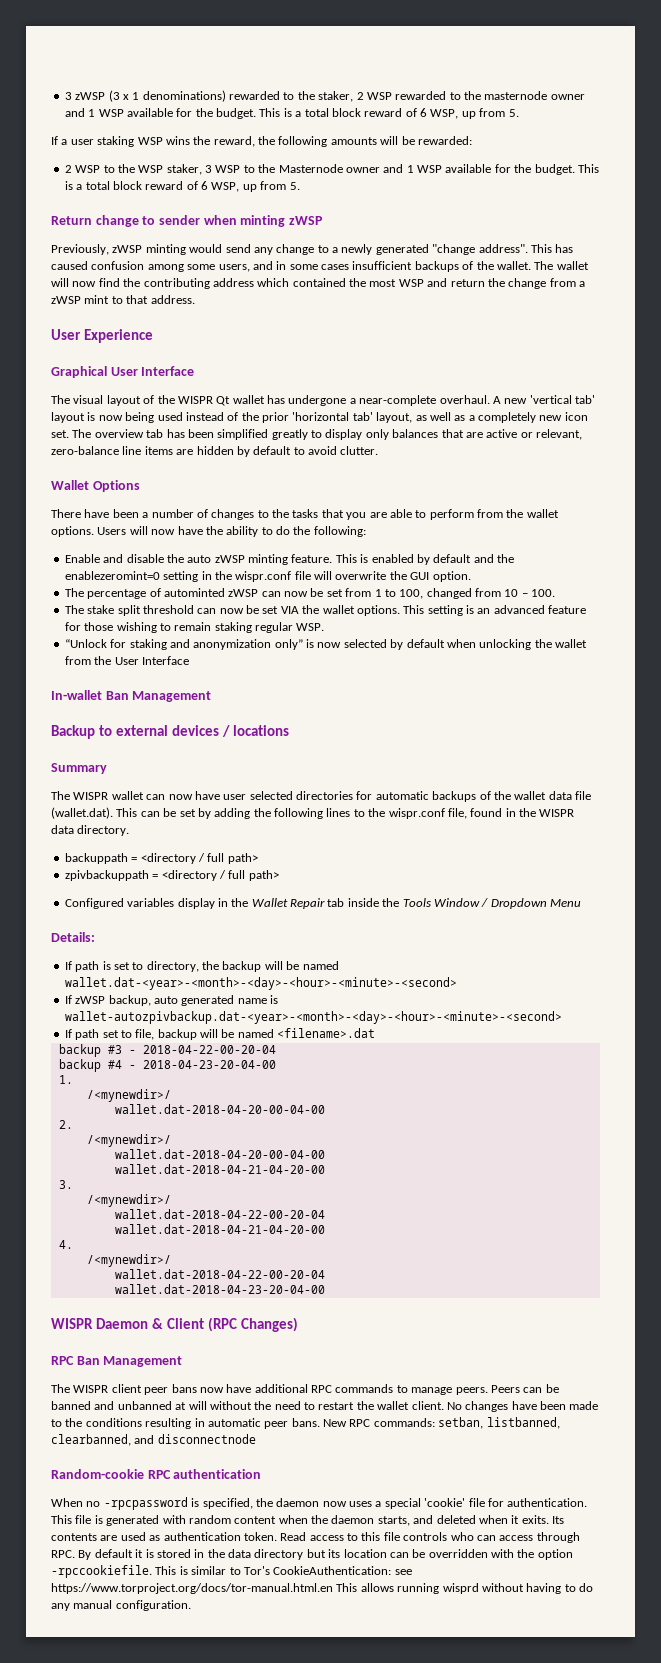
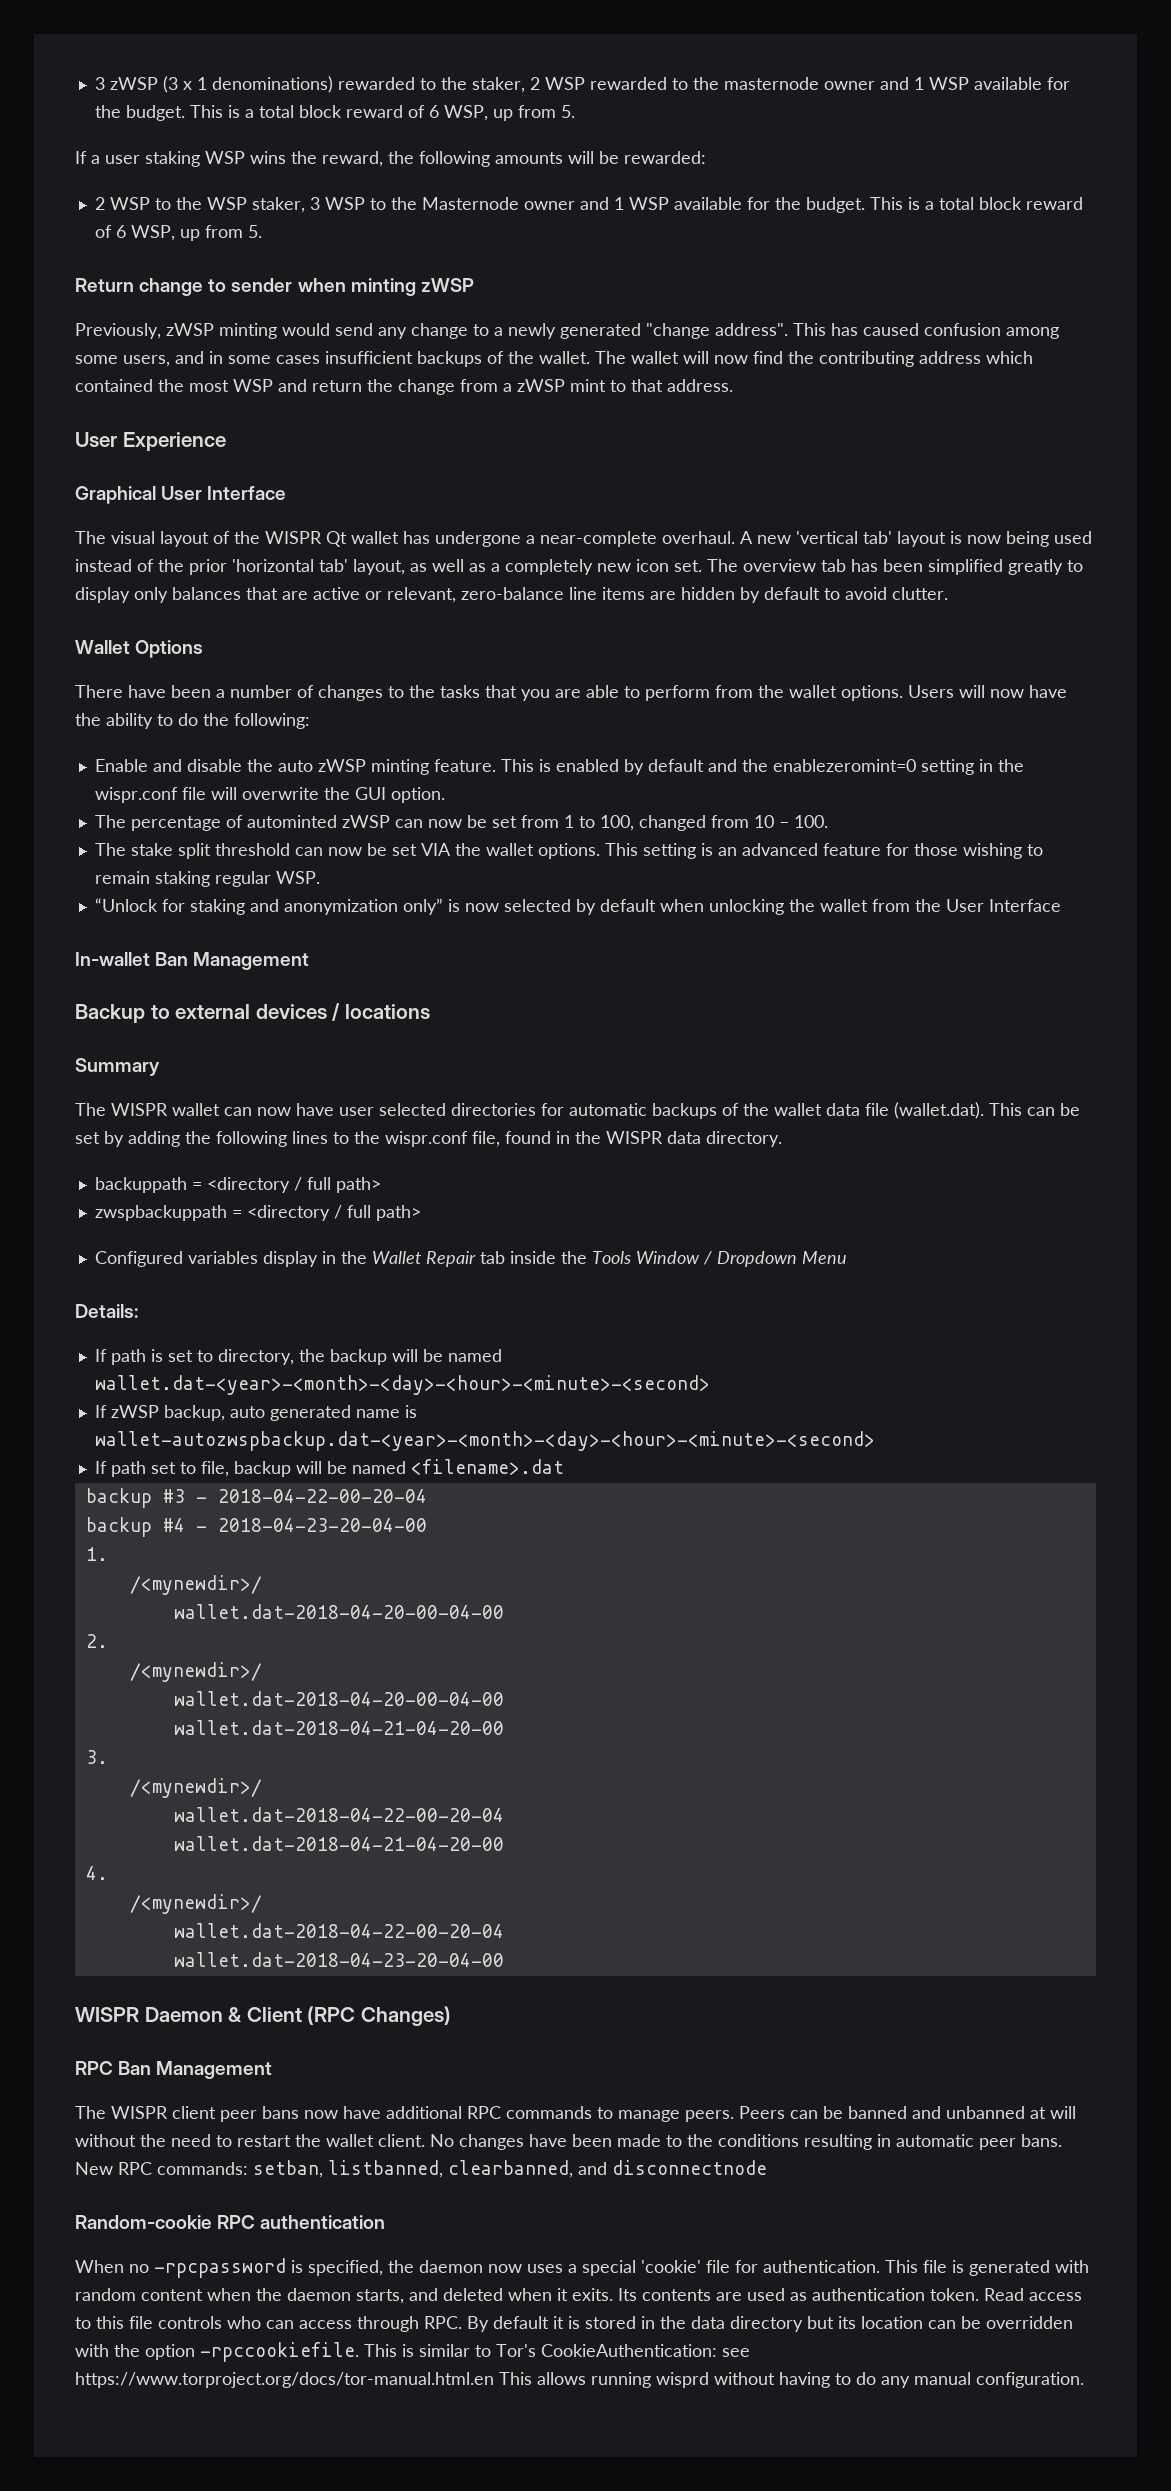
- zpivbackuppath = <directory / full path>
+ zwspbackuppath = <directory / full path>
- If zWSP backup, auto generated name is wallet-autozpivbackup.dat-<year>-<month>-<day>-<hour>-<minute>-<second>
+ If zWSP backup, auto generated name is wallet-autozwspbackup.dat-<year>-<month>-<day>-<hour>-<minute>-<second>

